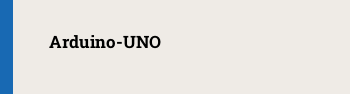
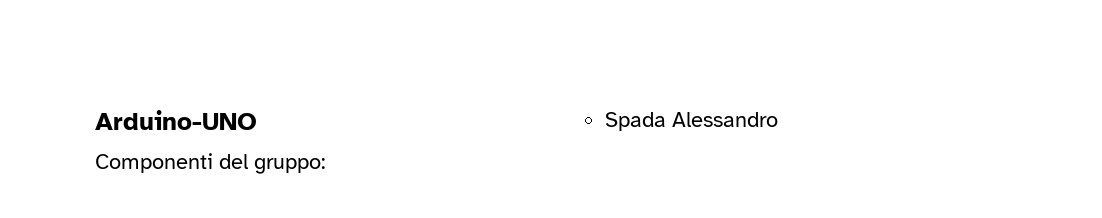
+ Componenti del gruppo:
+ Spada Alessandro

